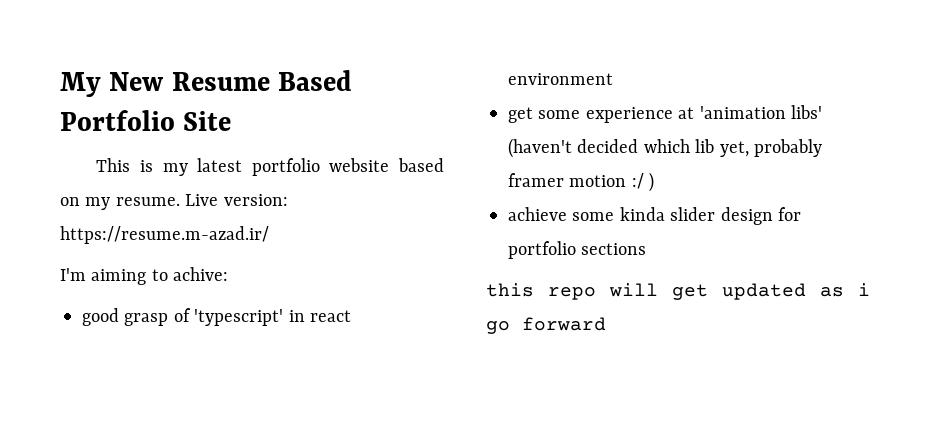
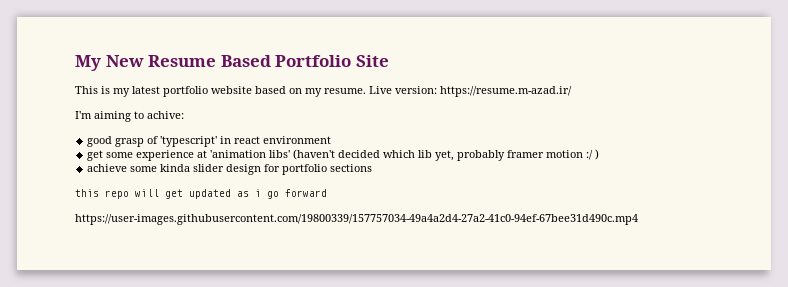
+ https://user-images.githubusercontent.com/19800339/157757034-49a4a2d4-27a2-41c0-94ef-67bee31d490c.mp4

